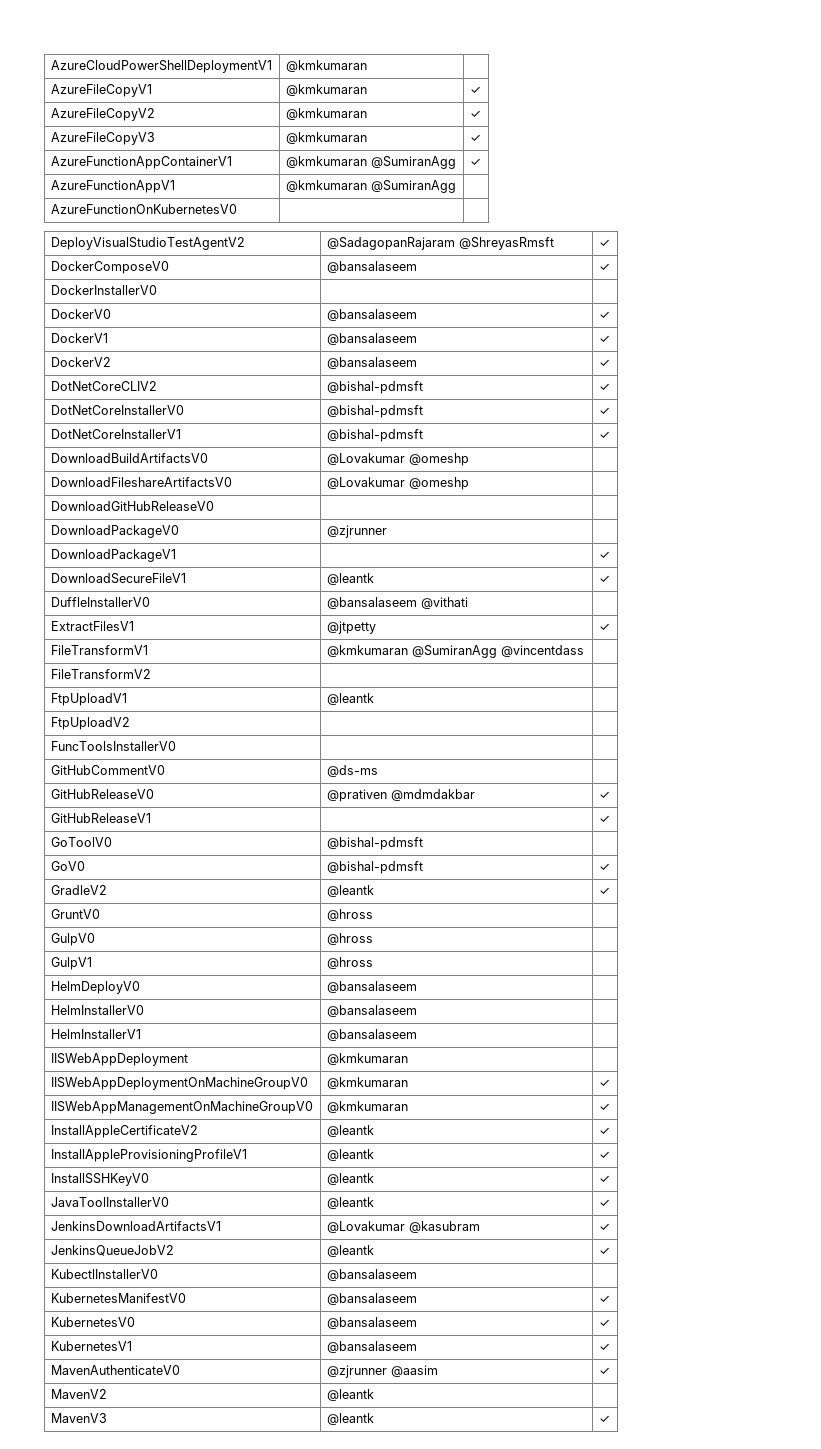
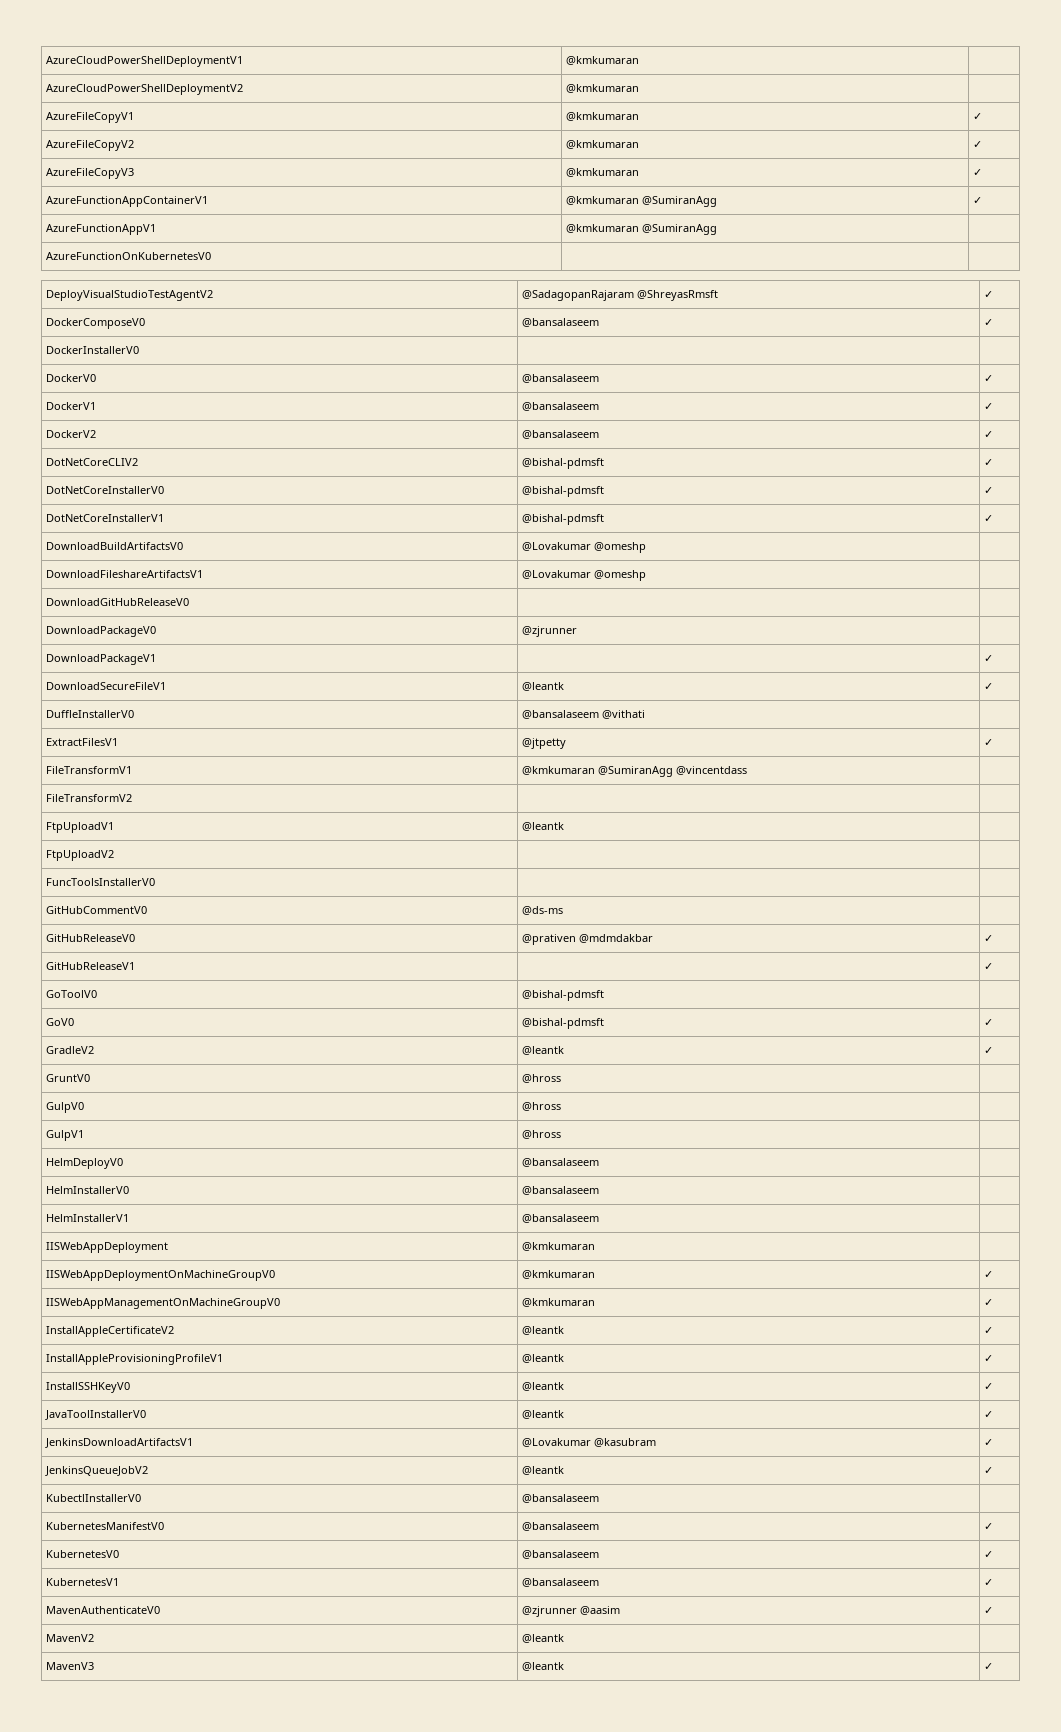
+ AzureCloudPowerShellDeploymentV2 | @kmkumaran |
- DownloadFileshareArtifactsV0 | @Lovakumar @omeshp |
+ DownloadFileshareArtifactsV1 | @Lovakumar @omeshp |

